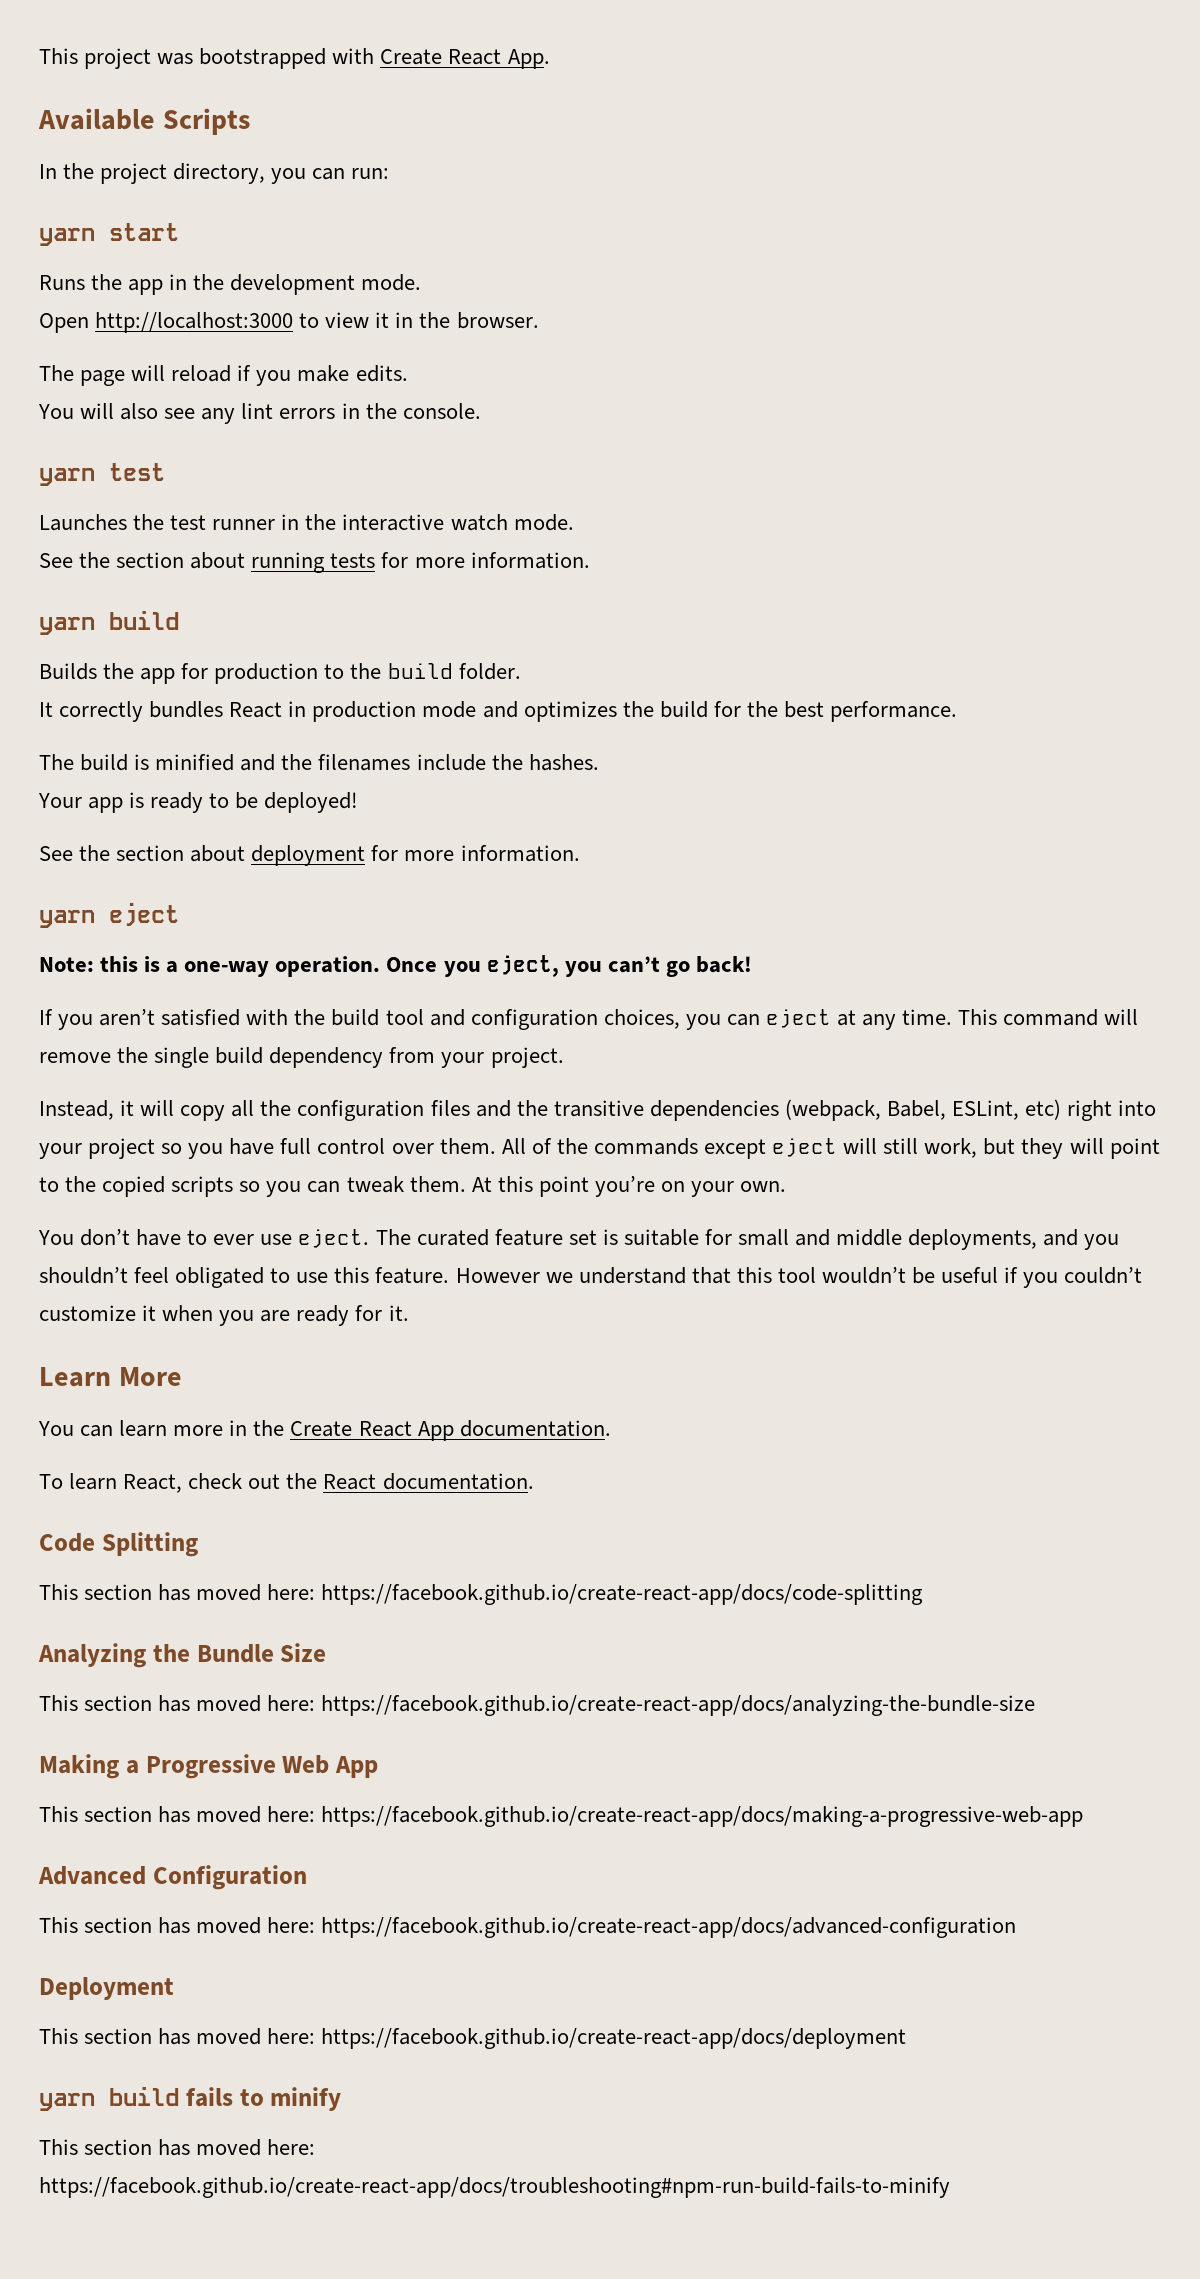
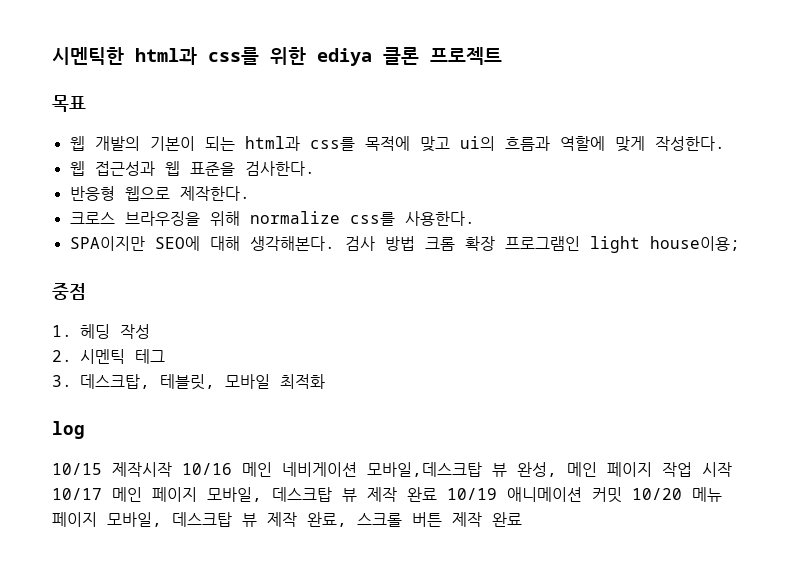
- This project was bootstrapped with Create React App.
- Available Scripts
- In the project directory, you can run:
- yarn start
- Runs the app in the development mode.
- Open http://localhost:3000 to view it in the browser.
- The page will reload if you make edits.
- You will also see any lint errors in the console.
- yarn test
- Launches the test runner in the interactive watch mode.
- See the section about running tests for more information.
- yarn build
- Builds the app for production to the build folder.
- It correctly bundles React in production mode and optimizes the build for the best performance.
- The build is minified and the filenames include the hashes.
- Your app is ready to be deployed!
- See the section about deployment for more information.
- yarn eject
- Note: this is a one-way operation. Once you eject, you can’t go back!
- If you aren’t satisfied with the build tool and configuration choices, you can eject at any time. This command will remove the single build dependency from your project.
- Instead, it will copy all the configuration files and the transitive dependencies (webpack, Babel, ESLint, etc) right into your project so you have full control over them. All of the commands except eject will still work, but they will point to the copied scripts so you can tweak them. At this point you’re on your own.
- You don’t have to ever use eject. The curated feature set is suitable for small and middle deployments, and you shouldn’t feel obligated to use this feature. However we understand that this tool wouldn’t be useful if you couldn’t customize it when you are ready for it.
- Learn More
- You can learn more in the Create React App documentation.
- To learn React, check out the React documentation.
- Code Splitting
- This section has moved here: https://facebook.github.io/create-react-app/docs/code-splitting
- Analyzing the Bundle Size
- This section has moved here: https://facebook.github.io/create-react-app/docs/analyzing-the-bundle-size
- Making a Progressive Web App
- This section has moved here: https://facebook.github.io/create-react-app/docs/making-a-progressive-web-app
- Advanced Configuration
- This section has moved here: https://facebook.github.io/create-react-app/docs/advanced-configuration
- Deployment
- This section has moved here: https://facebook.github.io/create-react-app/docs/deployment
- yarn build fails to minify
- This section has moved here: https://facebook.github.io/create-react-app/docs/troubleshooting#npm-run-build-fails-to-minify
+ 시멘틱한 html과 css를 위한 ediya 클론 프로젝트
+ 목표
+ 웹 개발의 기본이 되는 html과 css를 목적에 맞고 ui의 흐름과 역할에 맞게 작성한다.
+ 웹 접근성과 웹 표준을 검사한다.
+ 반응형 웹으로 제작한다.
+ 크로스 브라우징을 위해 normalize css를 사용한다.
+ SPA이지만 SEO에 대해 생각해본다. 검사 방법 크롬 확장 프로그램인 light house이용;
+ 중점
+ 1. 헤딩 작성
+ 2. 시멘틱 테그
+ 3. 데스크탑, 테블릿, 모바일 최적화
+ log
+ 10/15 제작시작 10/16 메인 네비게이션 모바일,데스크탑 뷰 완성, 메인 페이지 작업 시작 10/17 메인 페이지 모바일, 데스크탑 뷰 제작 완료 10/19 애니메이션 커밋 10/20 메뉴 페이지 모바일, 데스크탑 뷰 제작 완료, 스크롤 버튼 제작 완료

